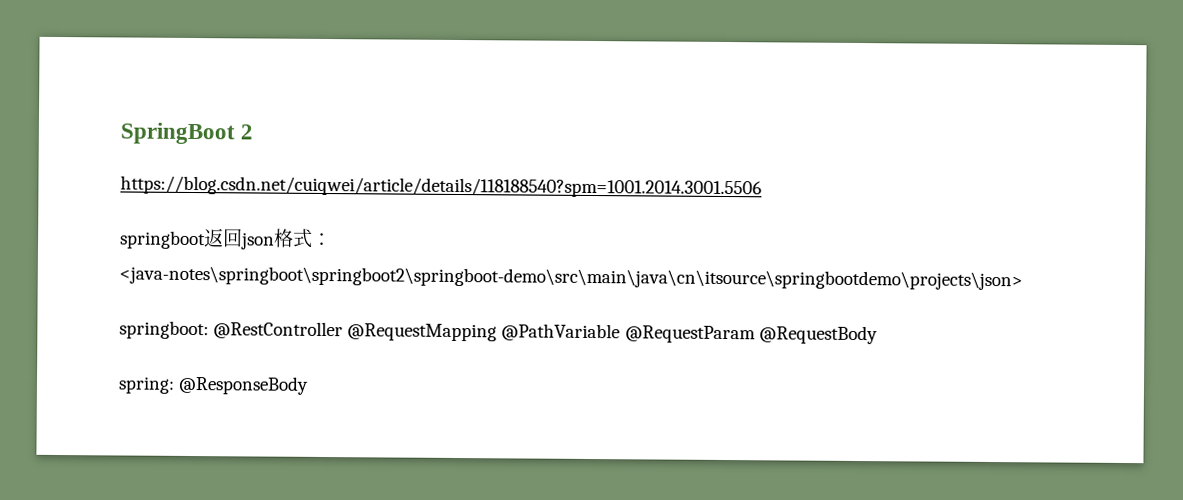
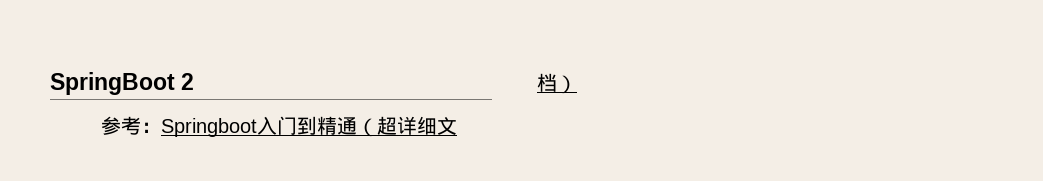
- https://blog.csdn.net/cuiqwei/article/details/118188540?spm=1001.2014.3001.5506
- springboot返回json格式：<java-notes\springboot\springboot2\springboot-demo\src\main\java\cn\itsource\springbootdemo\projects\json>
- springboot: @RestController @RequestMapping @PathVariable @RequestParam @RequestBody
- spring: @ResponseBody
+ 参考：Springboot入门到精通（超详细文档）

